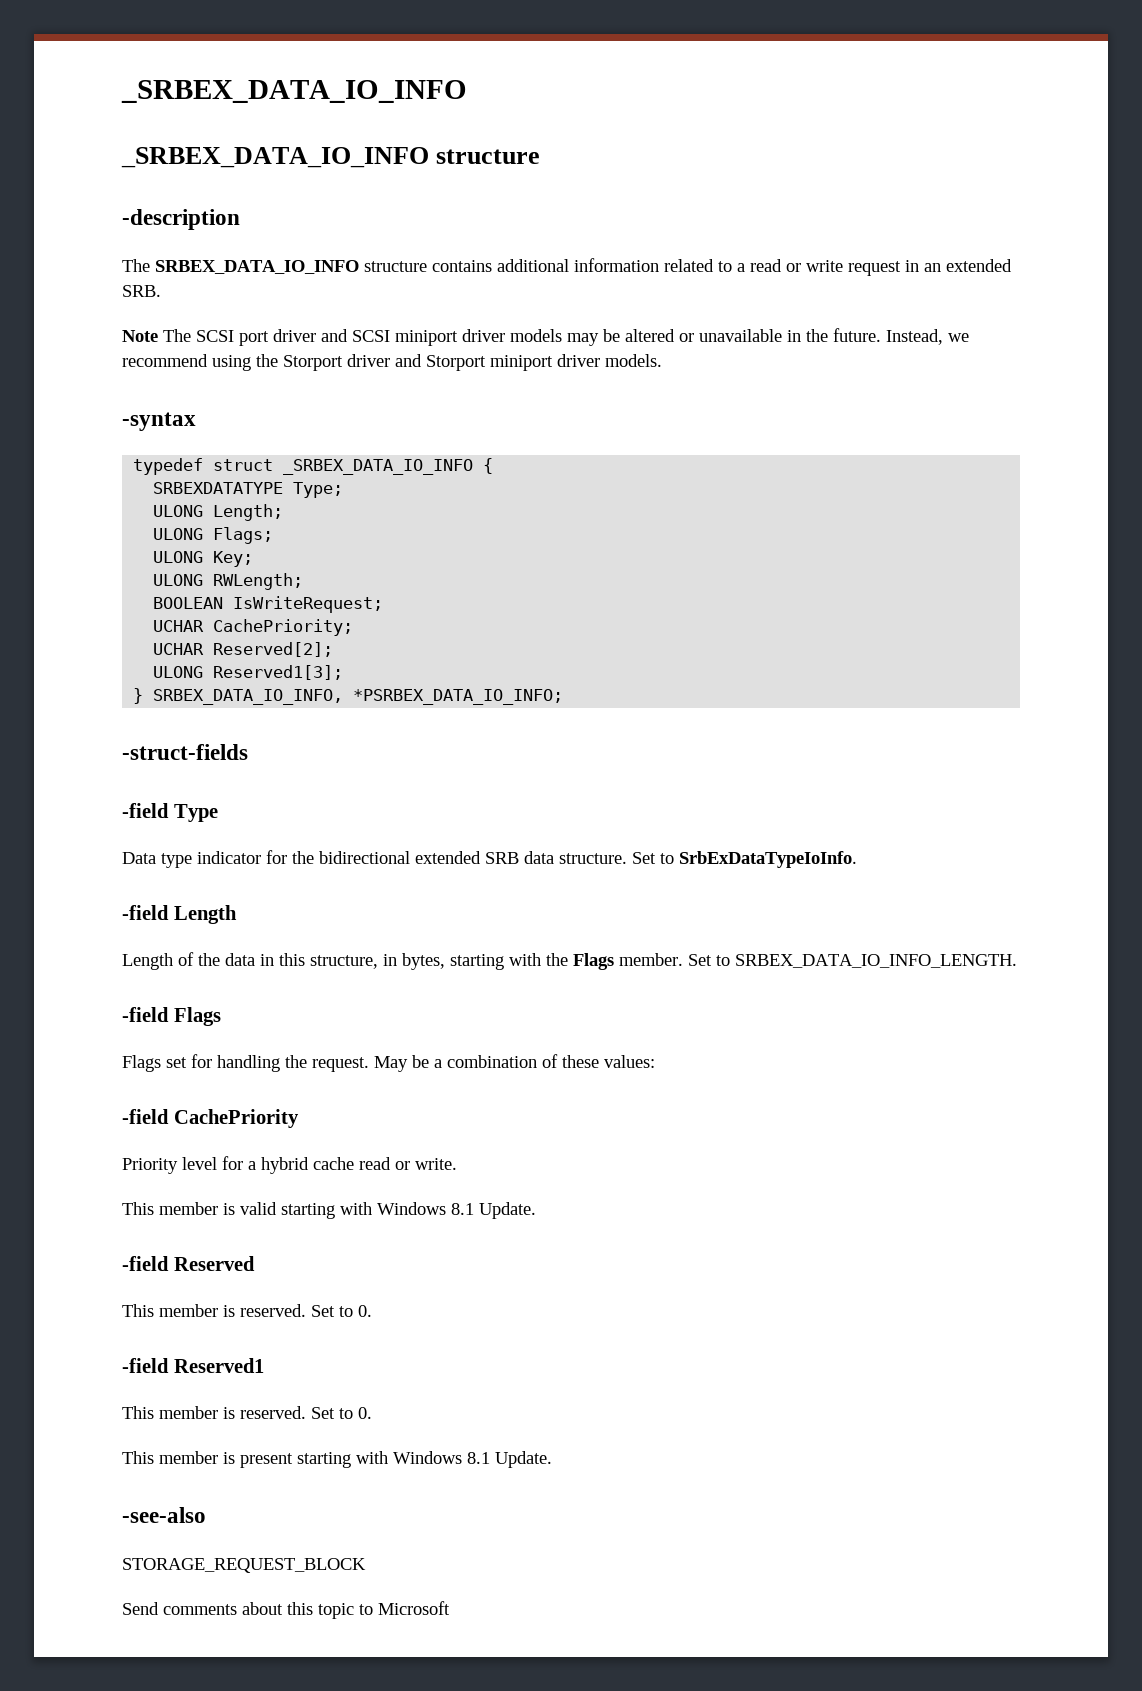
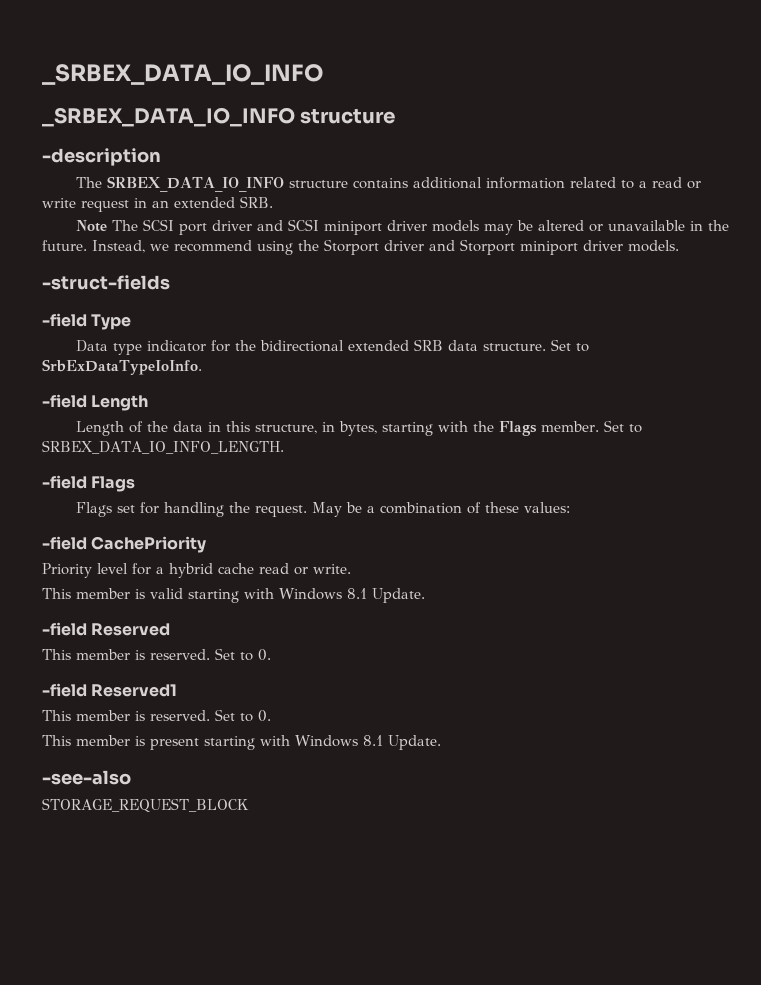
- -syntax
- typedef struct _SRBEX_DATA_IO_INFO {
- SRBEXDATATYPE Type;
- ULONG Length;
- ULONG Flags;
- ULONG Key;
- ULONG RWLength;
- BOOLEAN IsWriteRequest;
- UCHAR CachePriority;
- UCHAR Reserved[2];
- ULONG Reserved1[3];
- } SRBEX_DATA_IO_INFO, *PSRBEX_DATA_IO_INFO;
- Send comments about this topic to Microsoft

